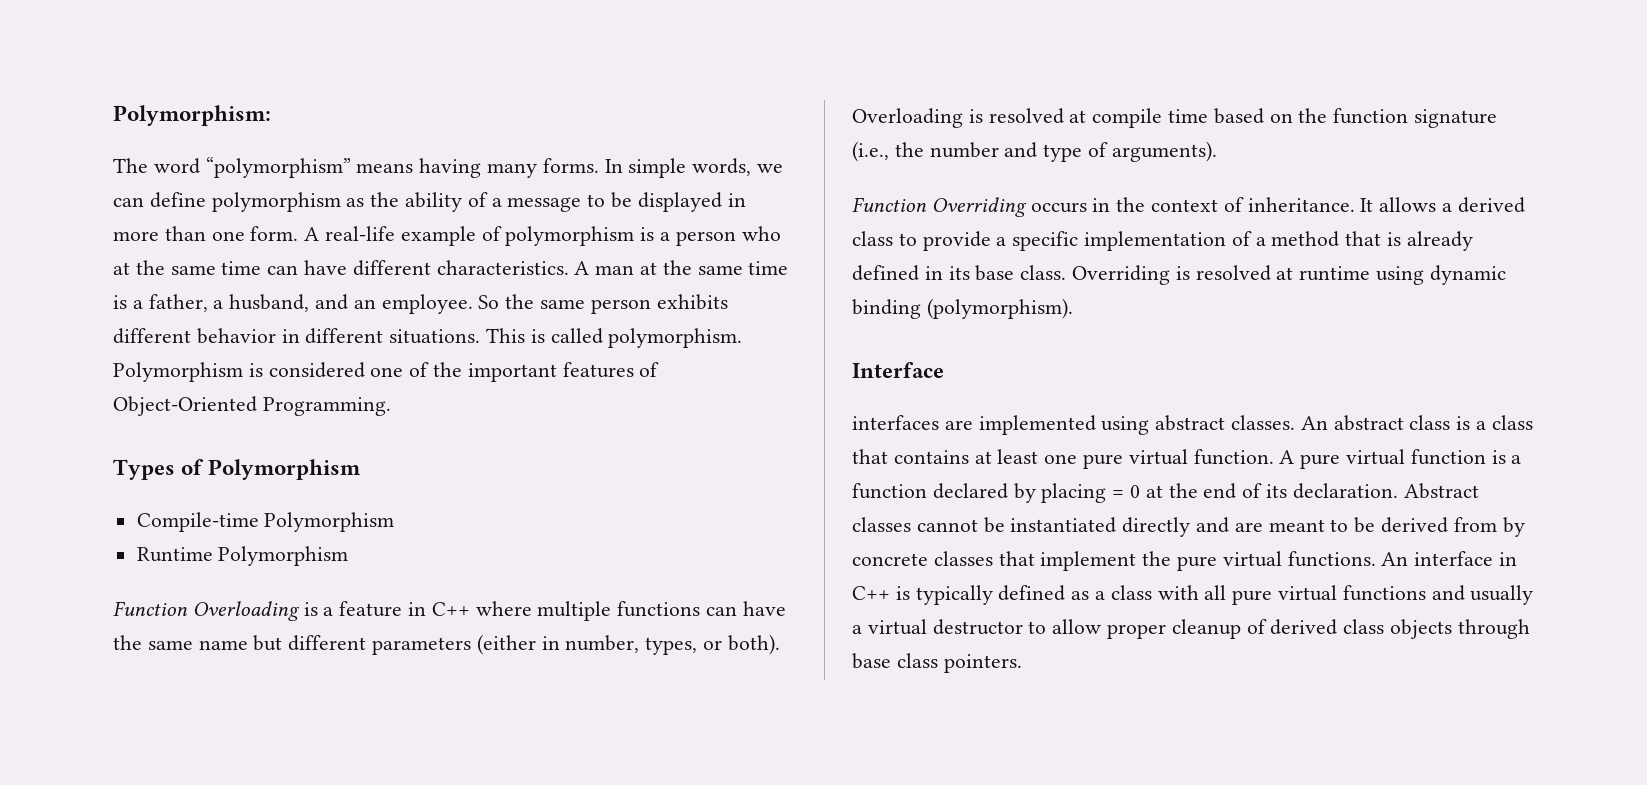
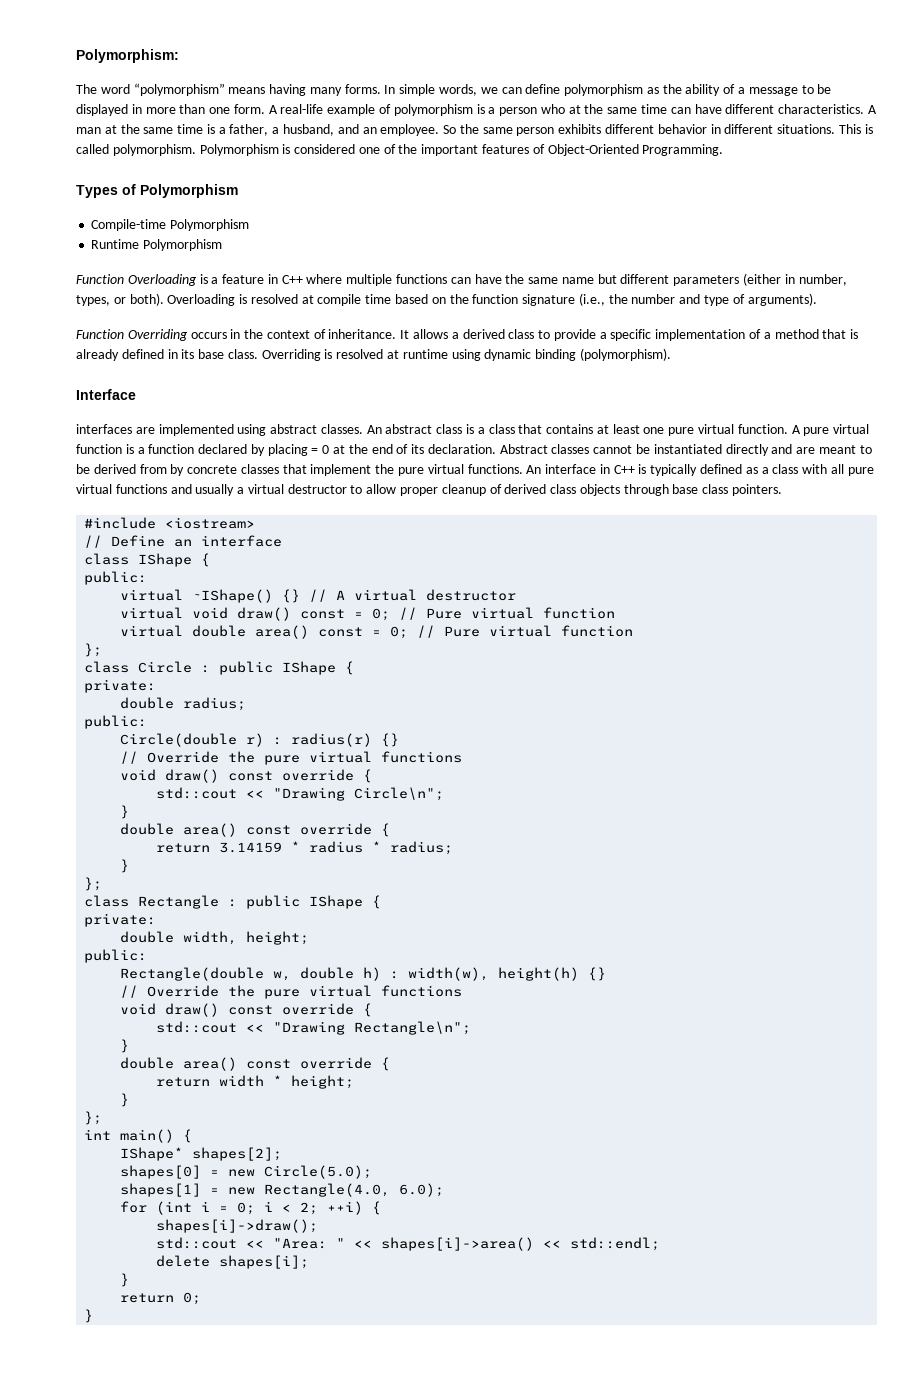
+ #include <iostream>
+ // Define an interface
+ class IShape {
+ public:
+ virtual ~IShape() {} // A virtual destructor
+ virtual void draw() const = 0; // Pure virtual function
+ virtual double area() const = 0; // Pure virtual function
+ };
+ class Circle : public IShape {
+ private:
+ double radius;
+ public:
+ Circle(double r) : radius(r) {}
+ // Override the pure virtual functions
+ void draw() const override {
+ std::cout << "Drawing Circle\n";
+ }
+ double area() const override {
+ return 3.14159 * radius * radius;
+ }
+ };
+ class Rectangle : public IShape {
+ private:
+ double width, height;
+ public:
+ Rectangle(double w, double h) : width(w), height(h) {}
+ // Override the pure virtual functions
+ void draw() const override {
+ std::cout << "Drawing Rectangle\n";
+ }
+ double area() const override {
+ return width * height;
+ }
+ };
+ int main() {
+ IShape* shapes[2];
+ shapes[0] = new Circle(5.0);
+ shapes[1] = new Rectangle(4.0, 6.0);
+ for (int i = 0; i < 2; ++i) {
+ shapes[i]->draw();
+ std::cout << "Area: " << shapes[i]->area() << std::endl;
+ delete shapes[i];
+ }
+ return 0;
+ }

